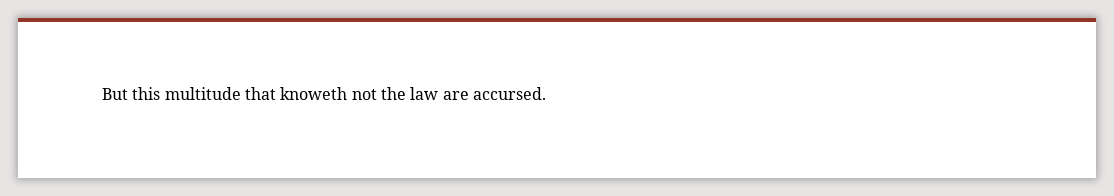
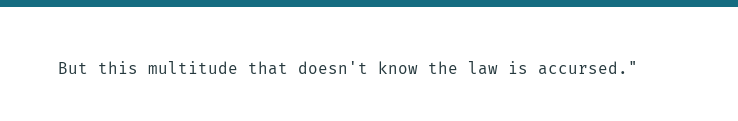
- But this multitude that knoweth not the law are accursed.
+ But this multitude that doesn't know the law is accursed."

